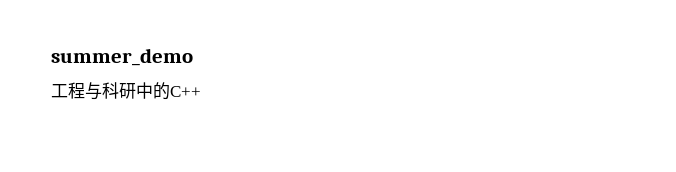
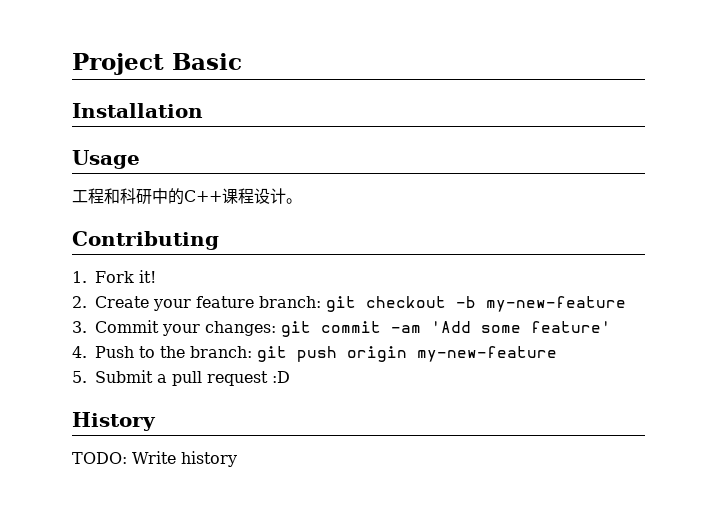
- summer_demo
+ Project Basic
+ Installation
+ Usage
- 工程与科研中的C++
+ 工程和科研中的C++课程设计。
+ Contributing
+ 1. Fork it!
+ 2. Create your feature branch: git checkout -b my-new-feature
+ 3. Commit your changes: git commit -am 'Add some feature'
+ 4. Push to the branch: git push origin my-new-feature
+ 5. Submit a pull request :D
+ History
+ TODO: Write history

